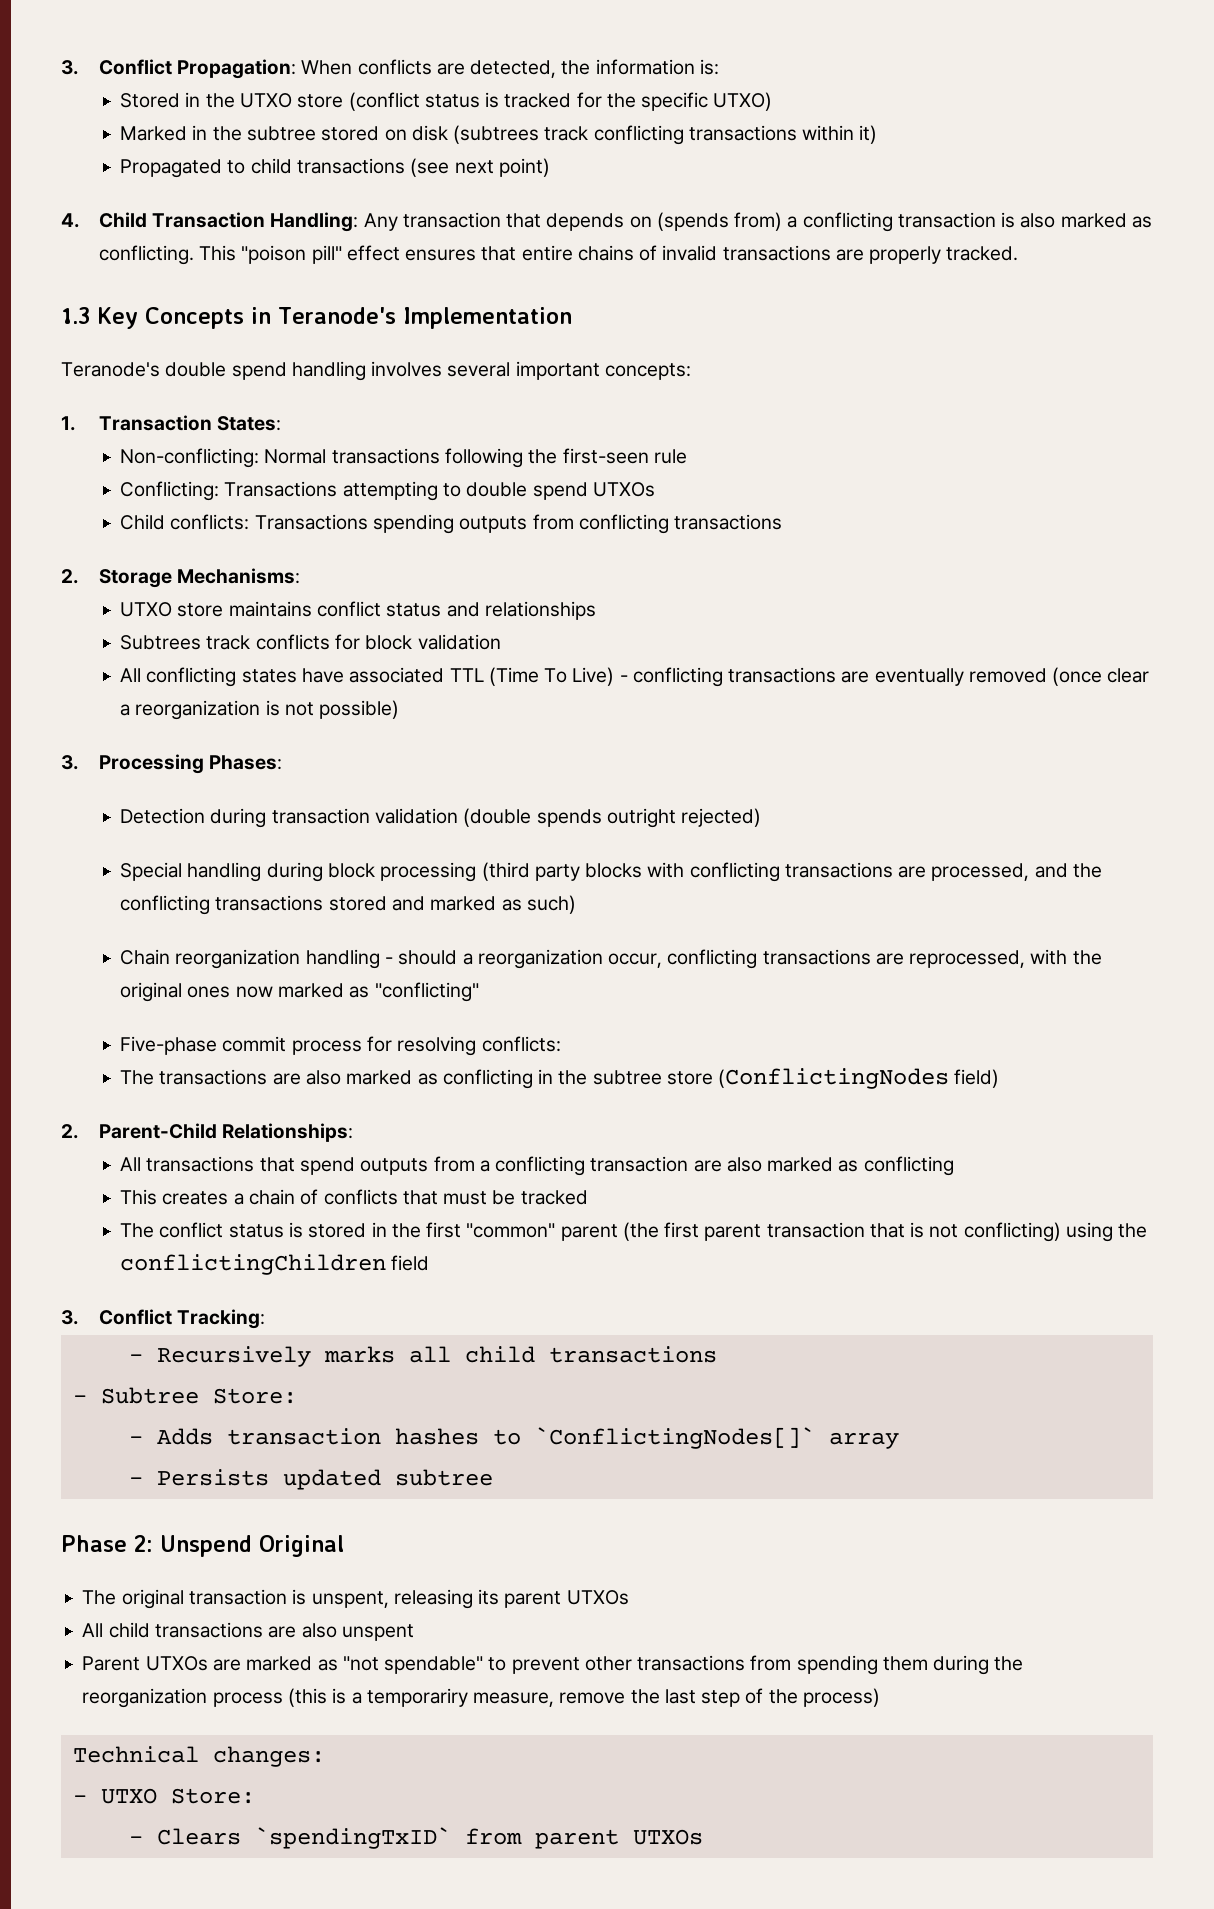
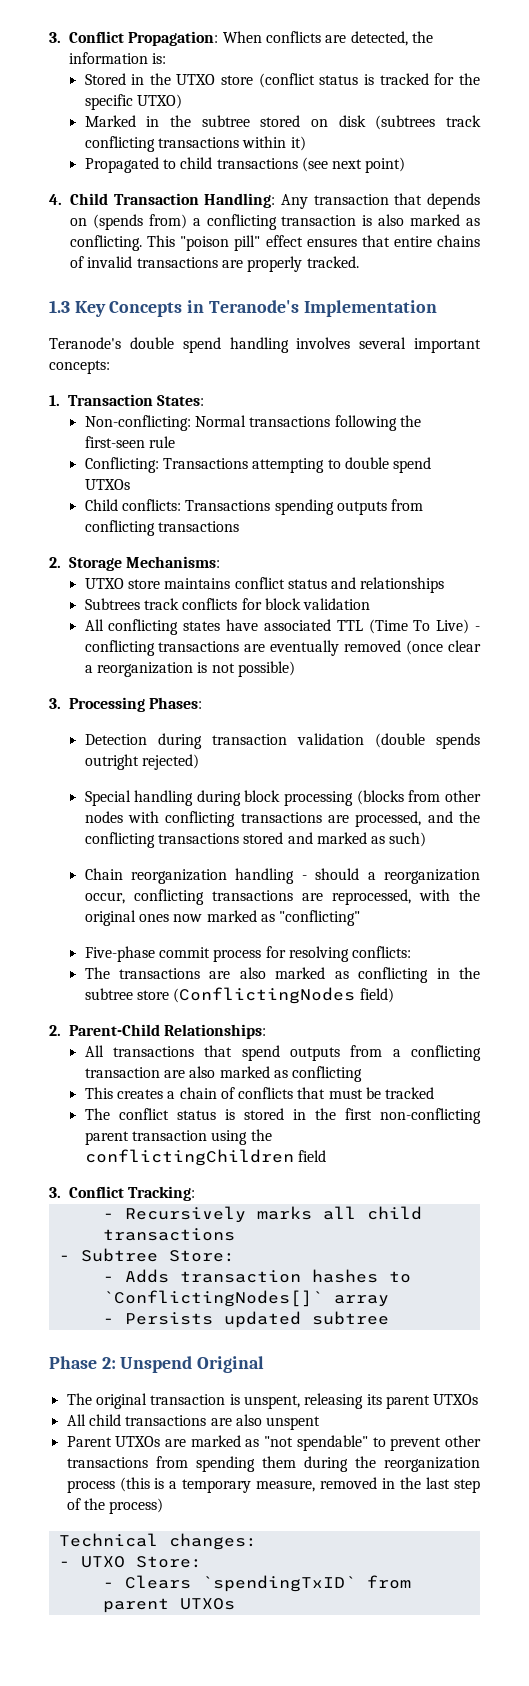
- Special handling during block processing (third party blocks with conflicting transactions are processed, and the conflicting transactions stored and marked as such)
+ Special handling during block processing (blocks from other nodes with conflicting transactions are processed, and the conflicting transactions stored and marked as such)
- The conflict status is stored in the first "common" parent (the first parent transaction that is not conflicting) using the conflictingChildren field
+ The conflict status is stored in the first non-conflicting parent transaction using the conflictingChildren field
- Parent UTXOs are marked as "not spendable" to prevent other transactions from spending them during the reorganization process (this is a temporariry measure, remove the last step of the process)
+ Parent UTXOs are marked as "not spendable" to prevent other transactions from spending them during the reorganization process (this is a temporary measure, removed in the last step of the process)

